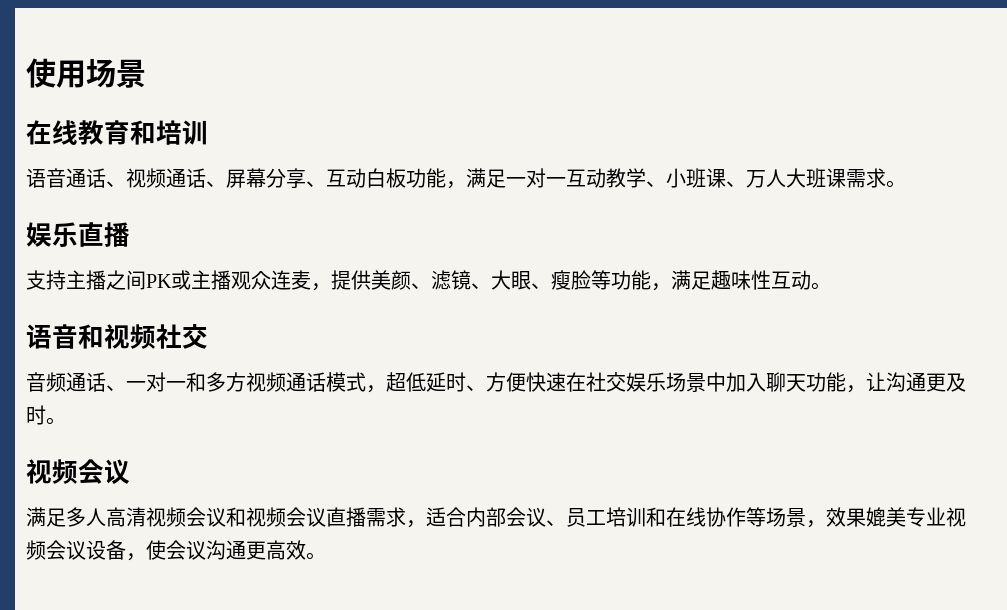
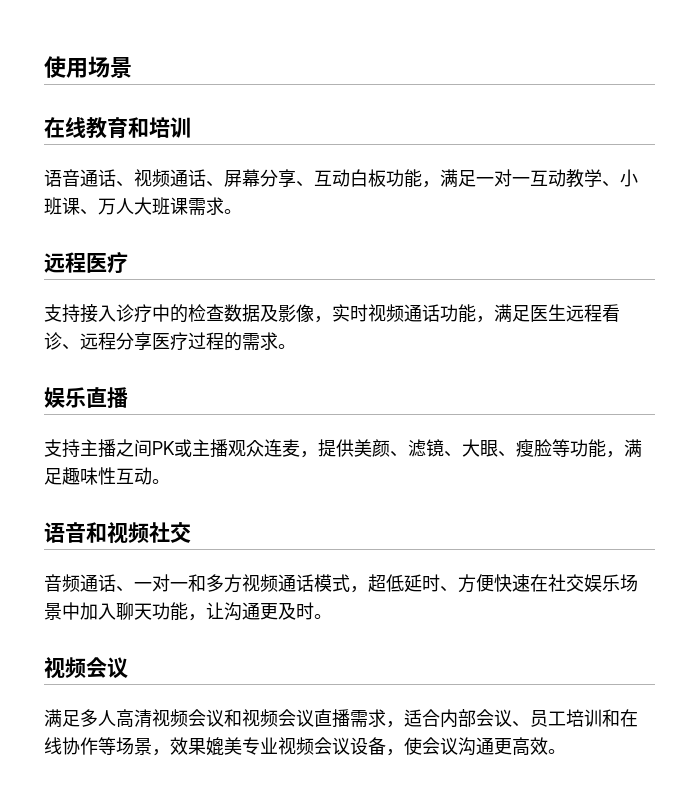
+ 远程医疗
+ 支持接入诊疗中的检查数据及影像，实时视频通话功能，满足医生远程看诊、远程分享医疗过程的需求。

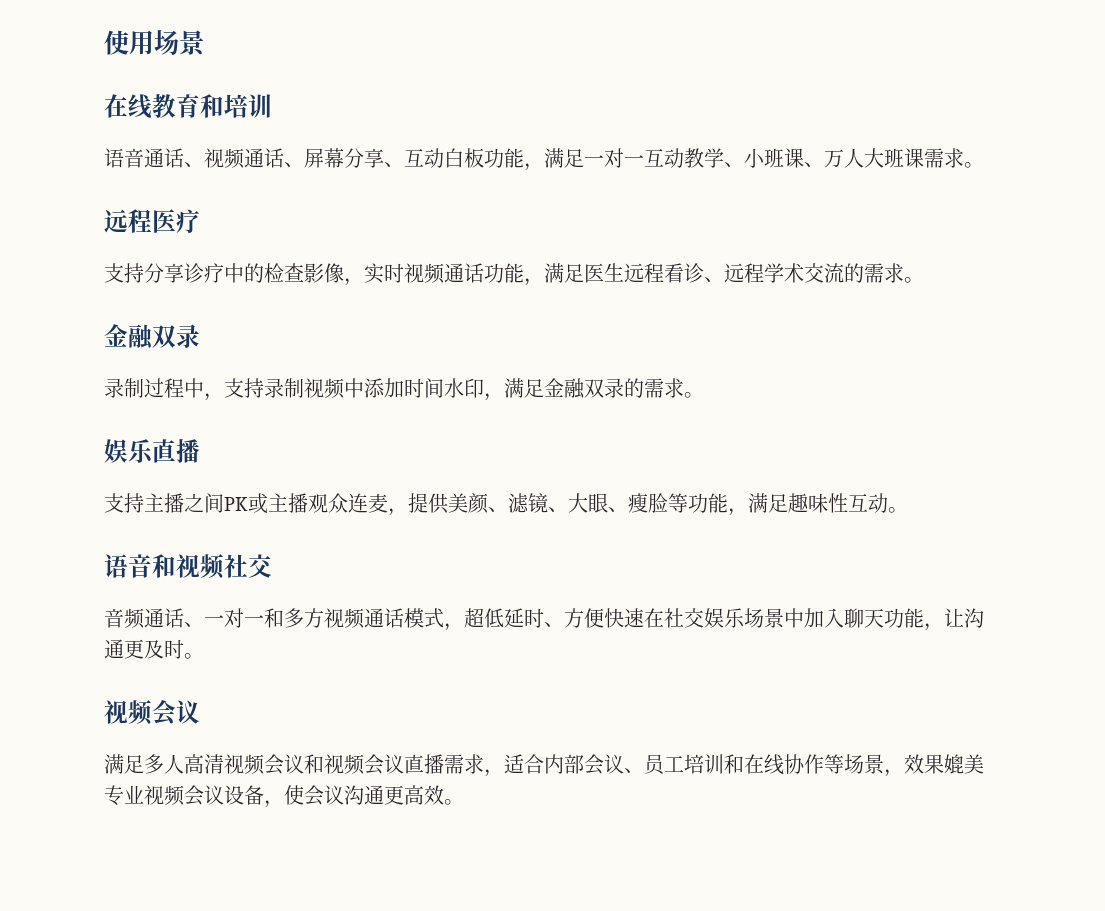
- 支持接入诊疗中的检查数据及影像，实时视频通话功能，满足医生远程看诊、远程分享医疗过程的需求。
+ 支持分享诊疗中的检查影像，实时视频通话功能，满足医生远程看诊、远程学术交流的需求。
+ 金融双录
+ 录制过程中，支持录制视频中添加时间水印，满足金融双录的需求。

